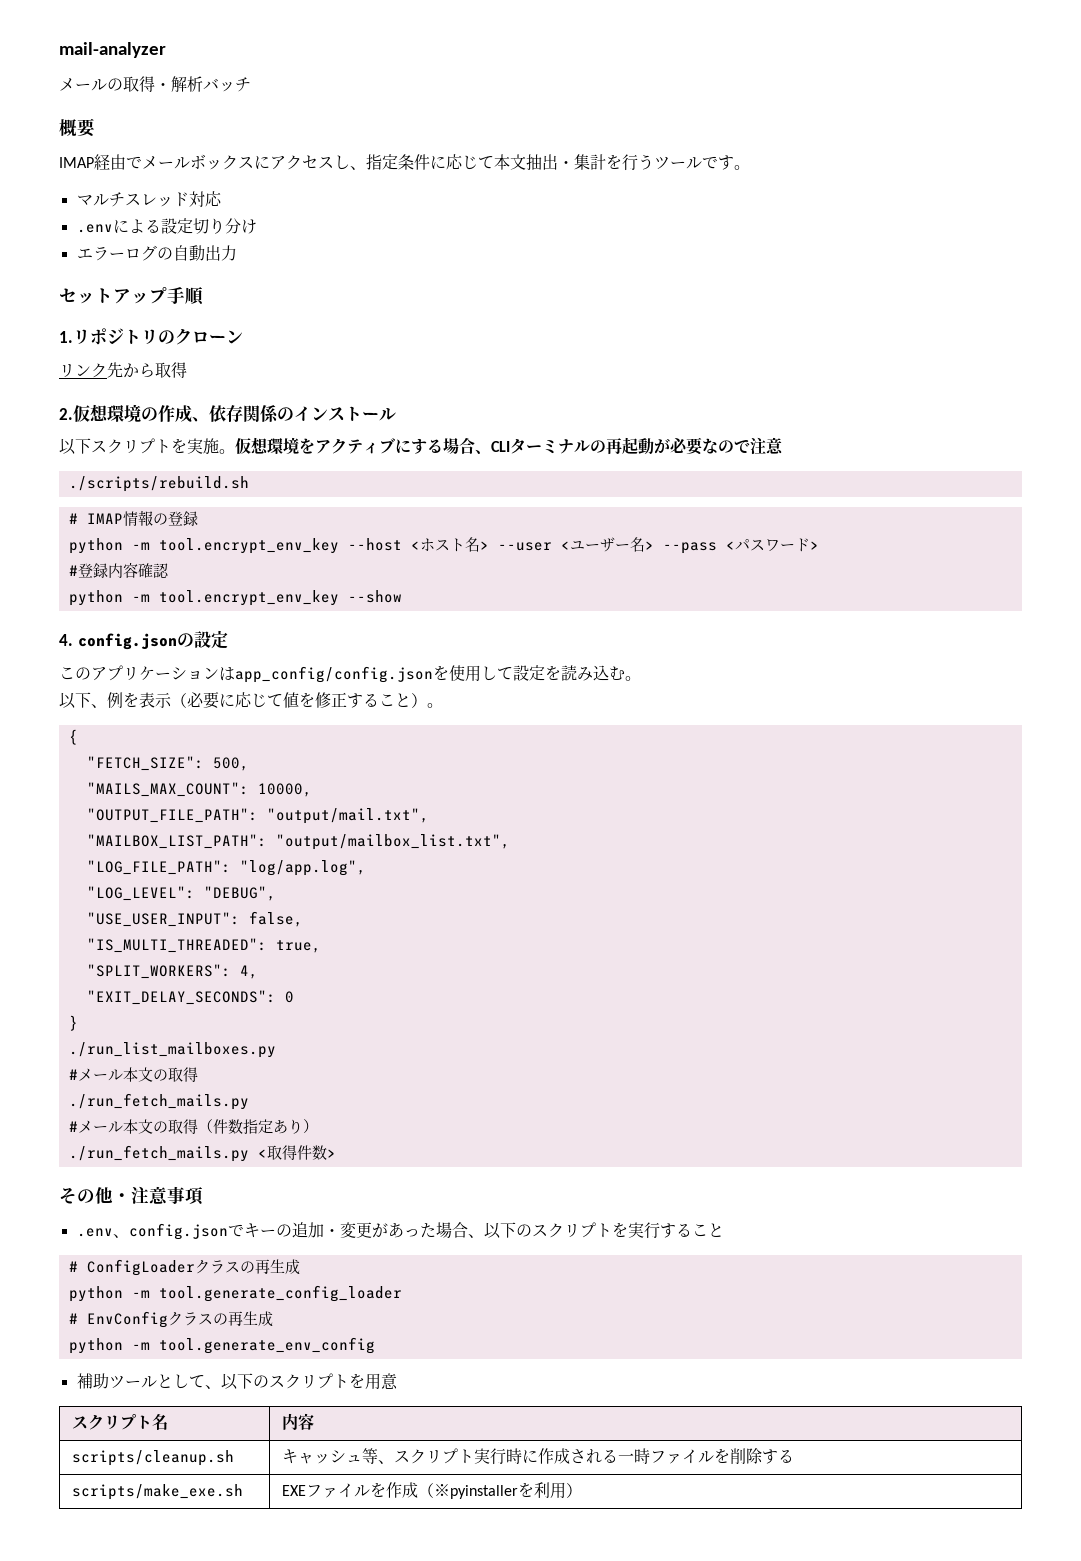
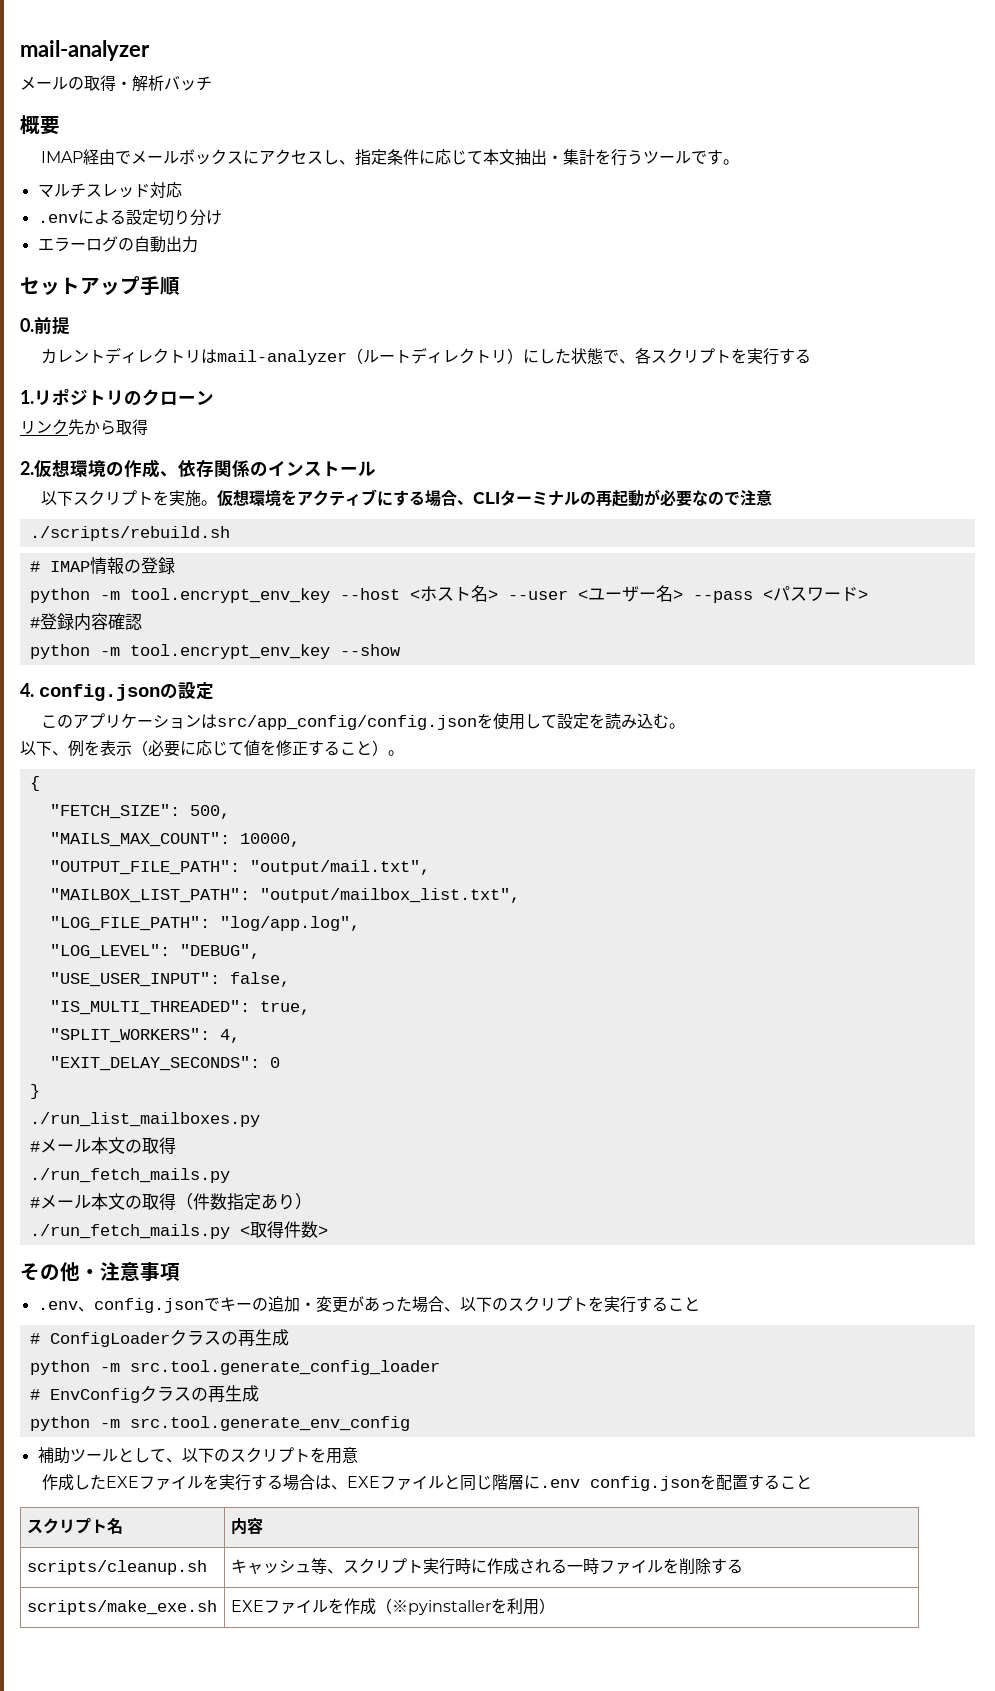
+ 0.前提
+ カレントディレクトリはmail-analyzer（ルートディレクトリ）にした状態で、各スクリプトを実行する
- このアプリケーションはapp_config/config.jsonを使用して設定を読み込む。
+ このアプリケーションはsrc/app_config/config.jsonを使用して設定を読み込む。
- python -m tool.generate_config_loader
+ python -m src.tool.generate_config_loader
- python -m tool.generate_env_config
+ python -m src.tool.generate_env_config
+ 作成したEXEファイルを実行する場合は、EXEファイルと同じ階層に.env config.jsonを配置すること

